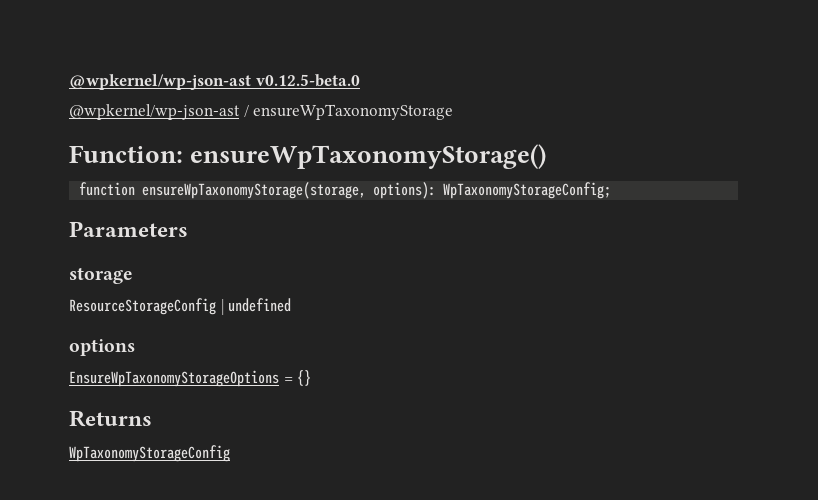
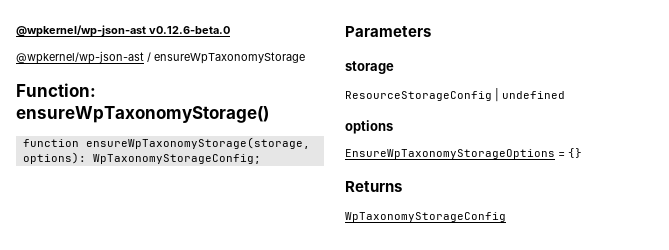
- @wpkernel/wp-json-ast v0.12.5-beta.0
+ @wpkernel/wp-json-ast v0.12.6-beta.0

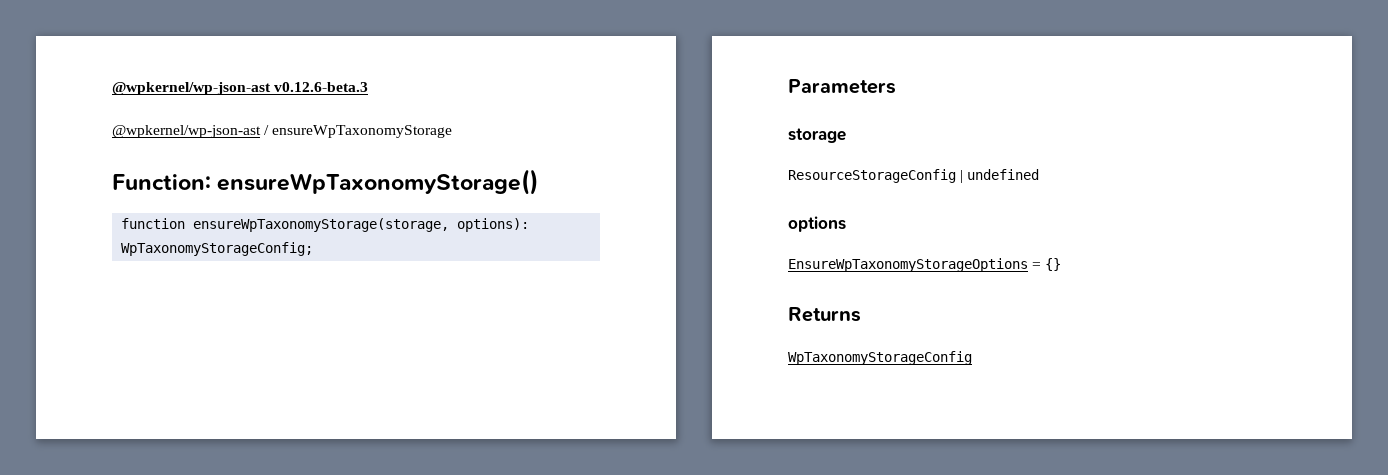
- @wpkernel/wp-json-ast v0.12.6-beta.0
+ @wpkernel/wp-json-ast v0.12.6-beta.3

